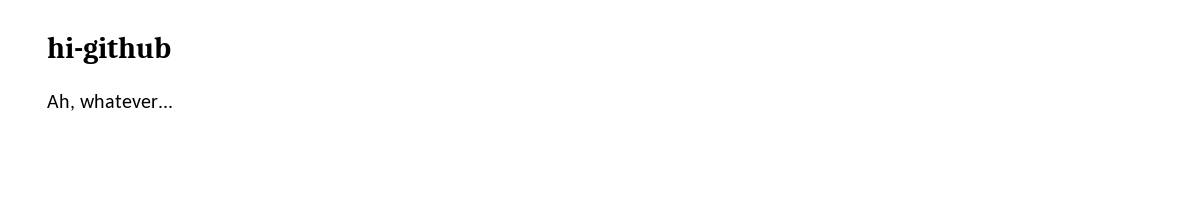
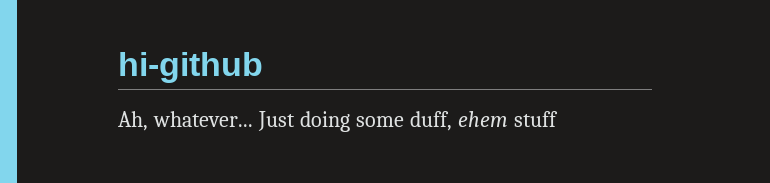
+ Just doing some duff, ehem stuff

